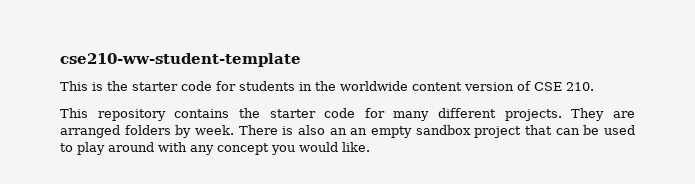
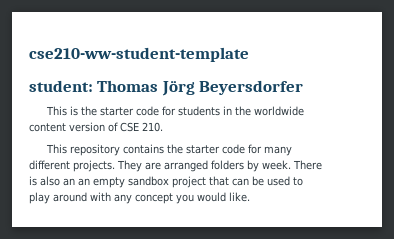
+ student: Thomas Jörg Beyersdorfer

